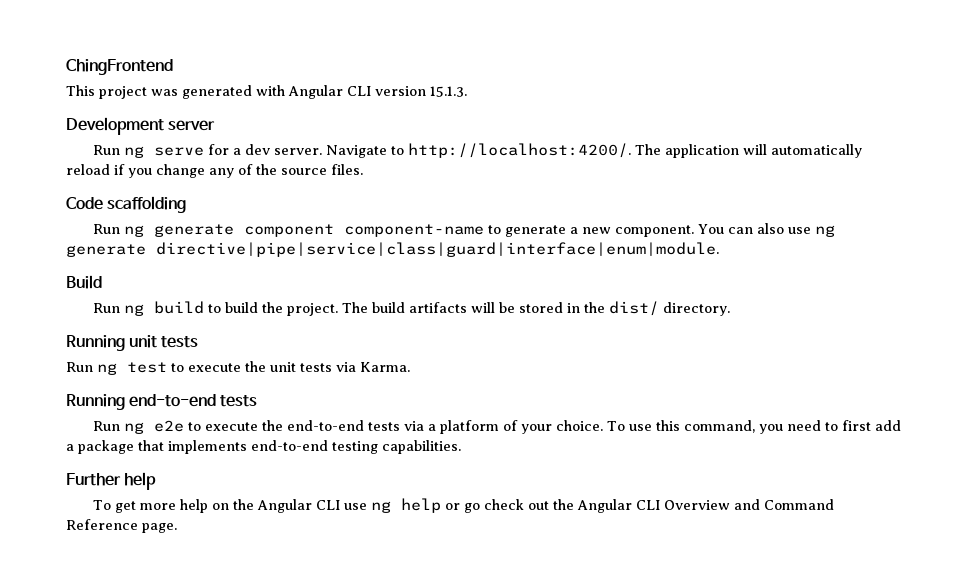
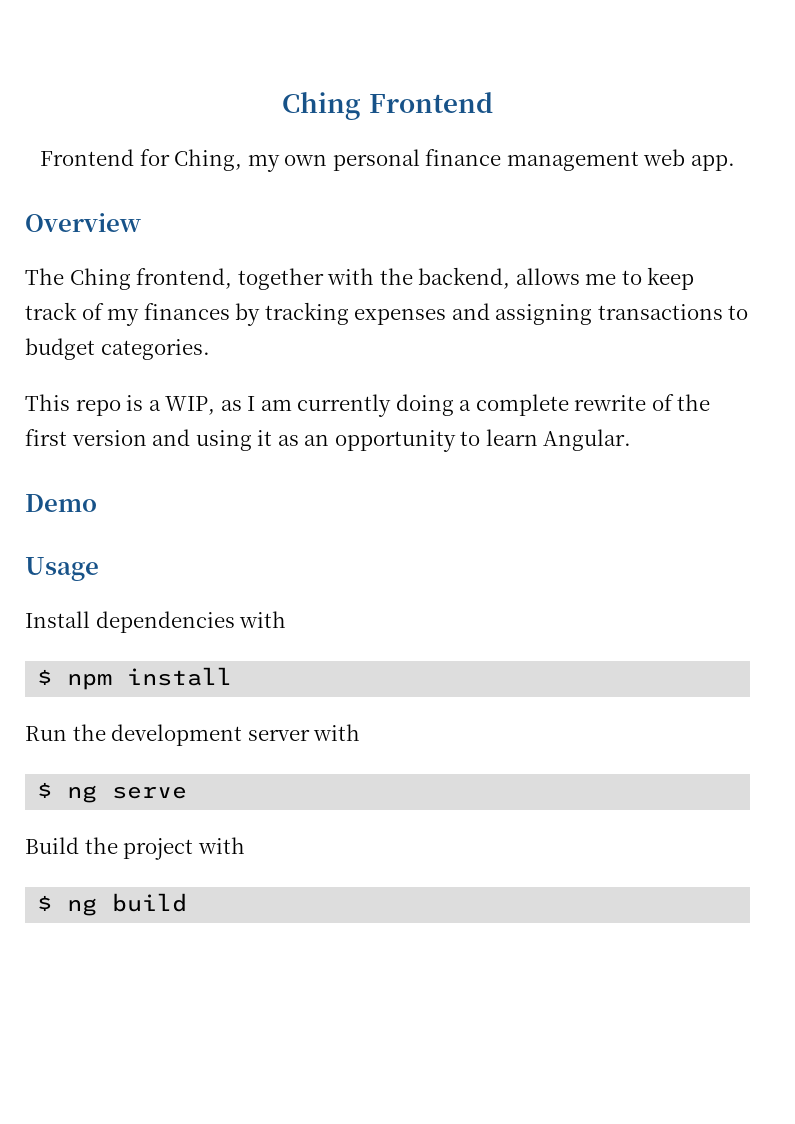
- ChingFrontend
- This project was generated with Angular CLI version 15.1.3.
- Development server
- Run ng serve for a dev server. Navigate to http://localhost:4200/. The application will automatically reload if you change any of the source files.
- Code scaffolding
- Run ng generate component component-name to generate a new component. You can also use ng generate directive|pipe|service|class|guard|interface|enum|module.
- Build
- Run ng build to build the project. The build artifacts will be stored in the dist/ directory.
- Running unit tests
- Run ng test to execute the unit tests via Karma.
- Running end-to-end tests
- Run ng e2e to execute the end-to-end tests via a platform of your choice. To use this command, you need to first add a package that implements end-to-end testing capabilities.
- Further help
- To get more help on the Angular CLI use ng help or go check out the Angular CLI Overview and Command Reference page.
+ Ching Frontend
+ Frontend for Ching, my own personal finance management web app.
+ Overview
+ The Ching frontend, together with the backend, allows me to keep track of my finances by tracking expenses and assigning transactions to budget categories.
+ This repo is a WIP, as I am currently doing a complete rewrite of the first version and using it as an opportunity to learn Angular.
+ Demo
+ Usage
+ Install dependencies with
+ $ npm install
+ Run the development server with
+ $ ng serve
+ Build the project with
+ $ ng build

